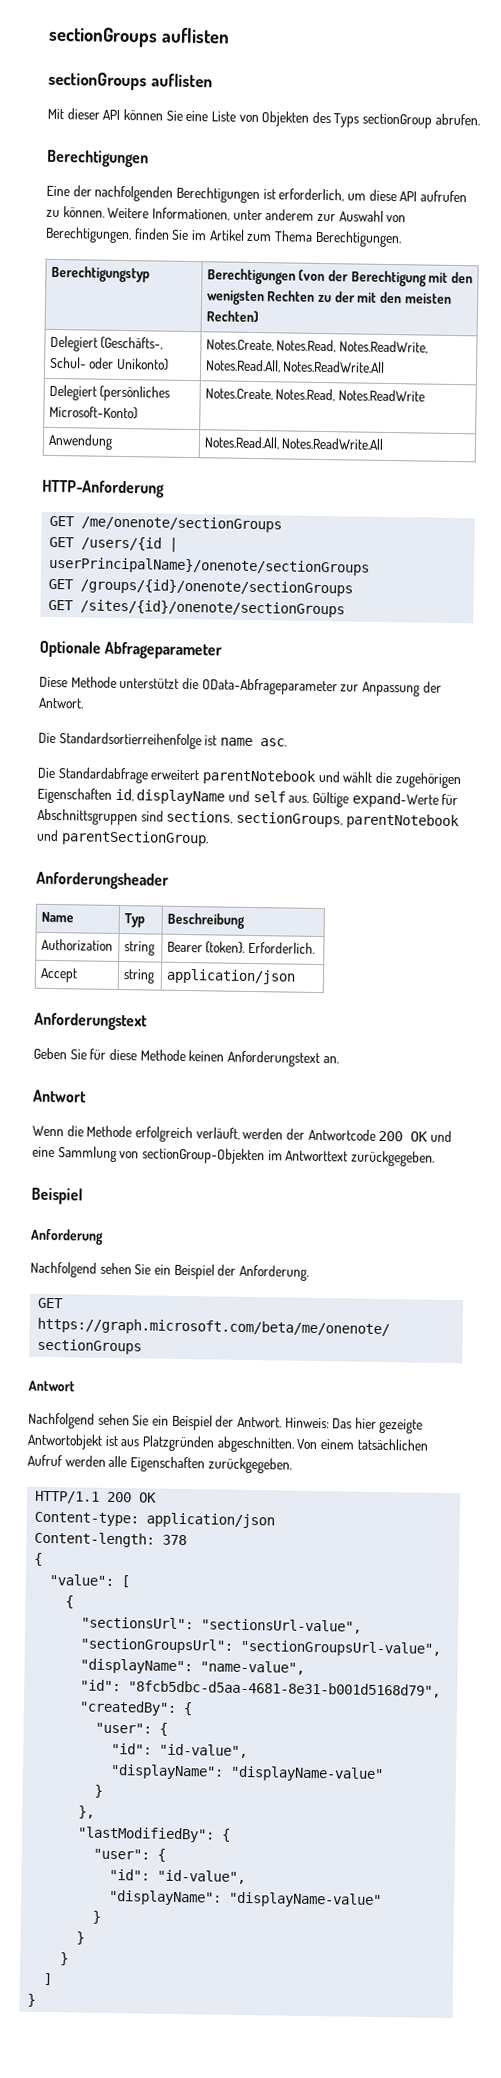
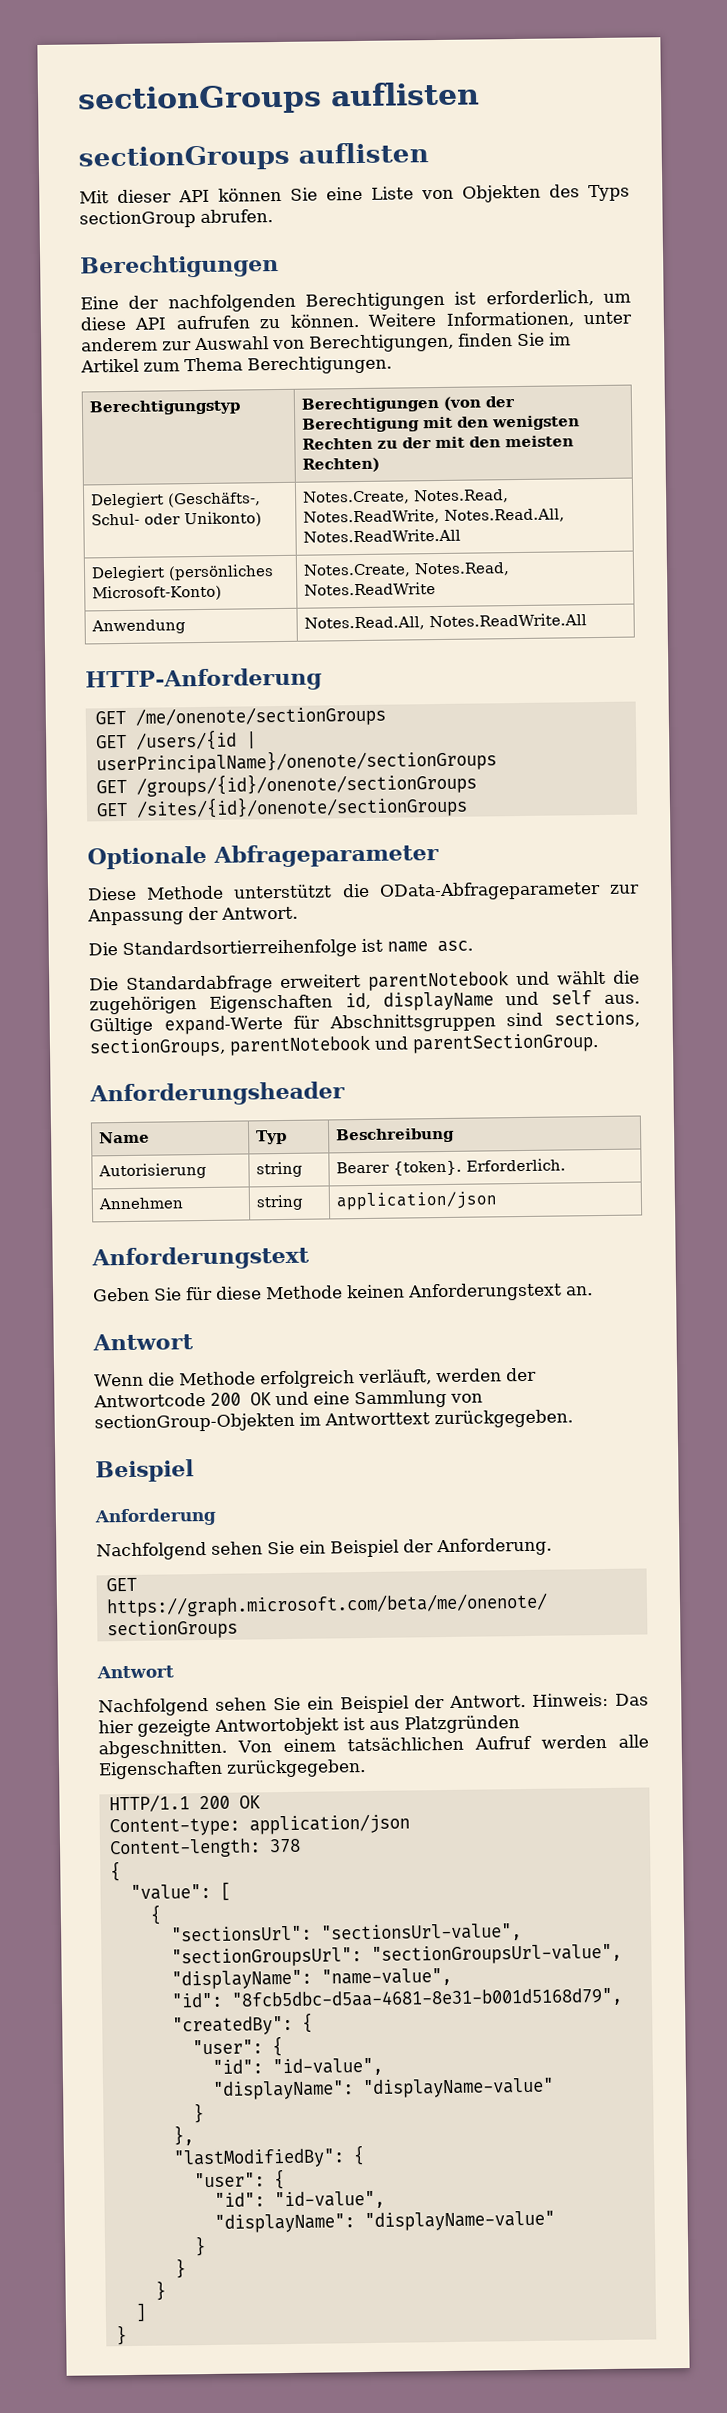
- Authorization | string | Bearer {token}. Erforderlich.
+ Autorisierung | string | Bearer {token}. Erforderlich.
- Accept | string | application/json
+ Annehmen | string | application/json

